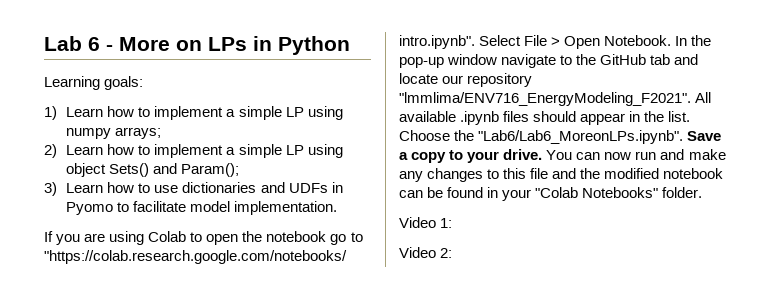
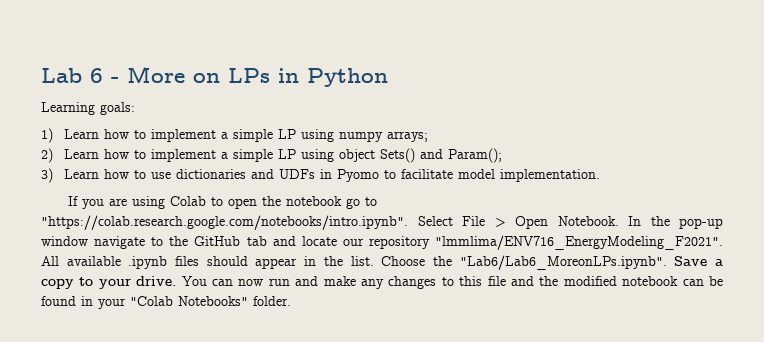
- Video 1:
- Video 2:

